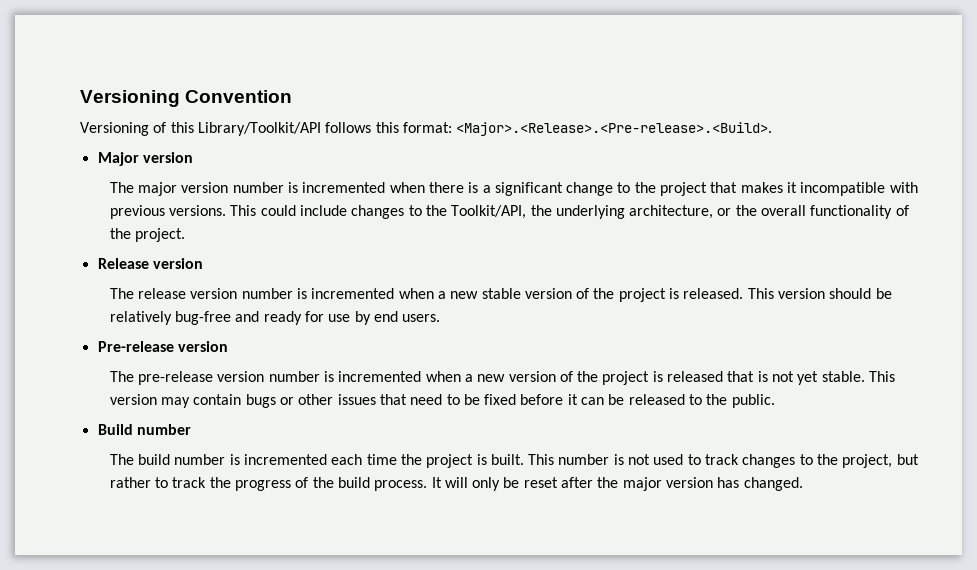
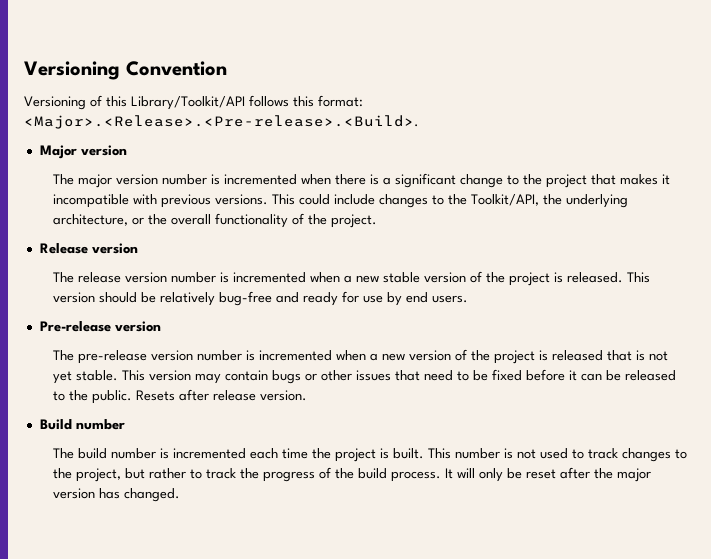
+ Resets after release version.

